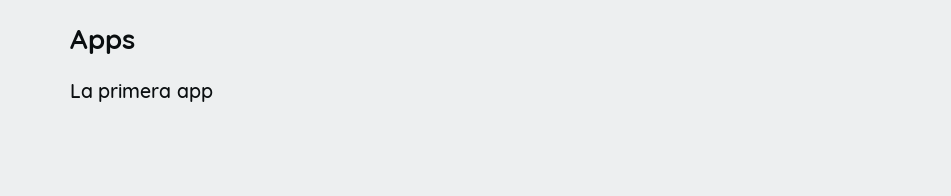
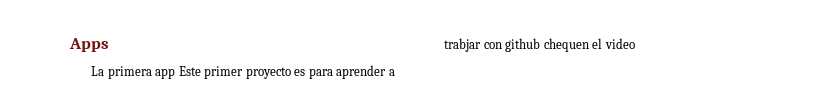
- La primera app
+ La primera app Este primer proyecto es para aprender a trabjar con github chequen el video

